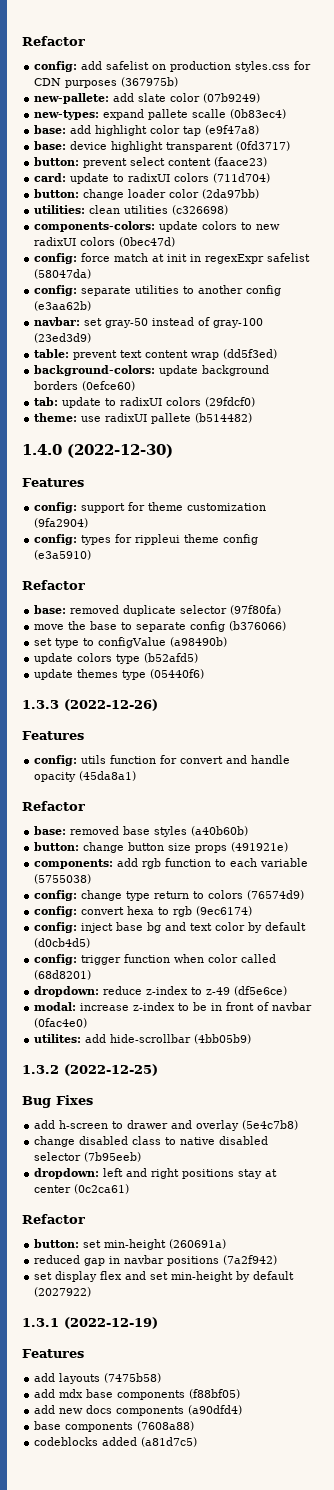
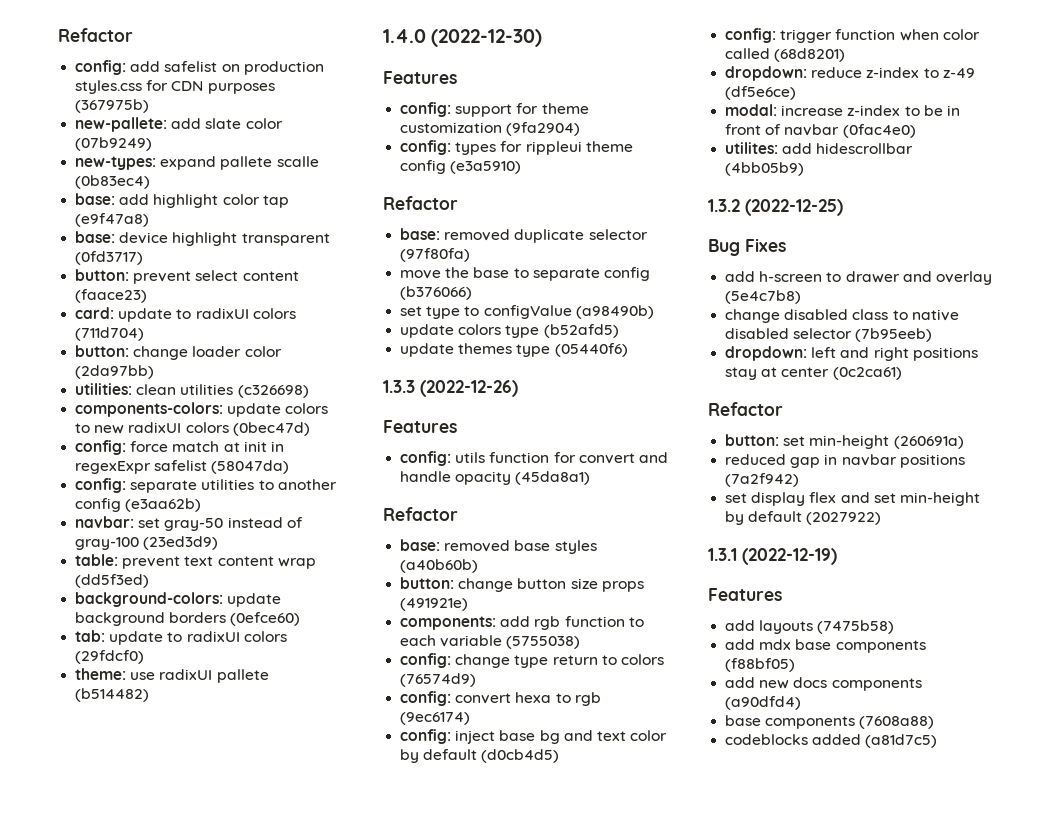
- utilites: add hide-scrollbar (4bb05b9)
+ utilites: add hidescrollbar (4bb05b9)

